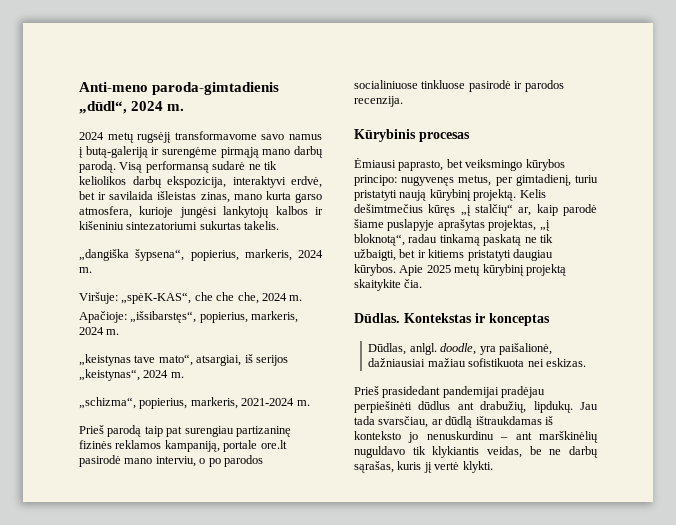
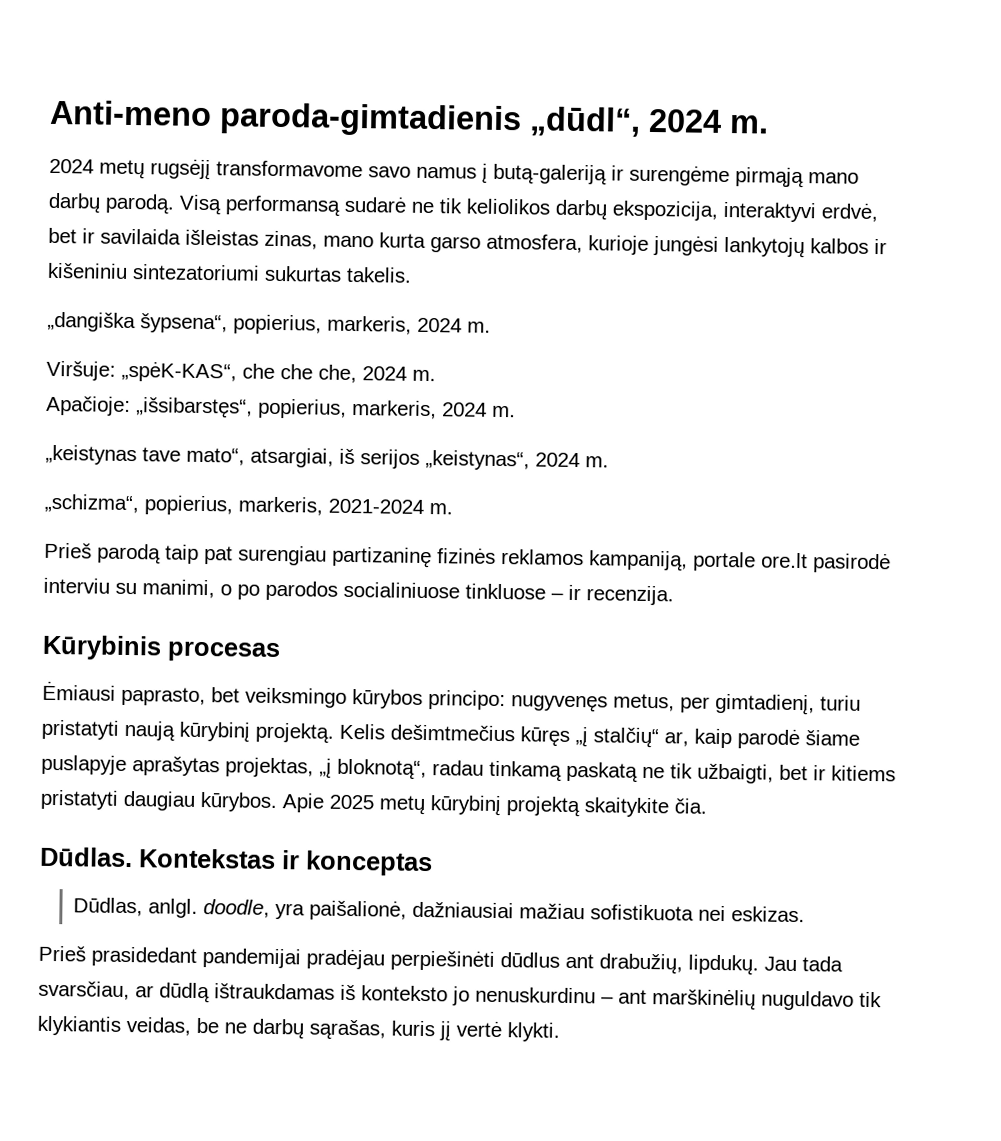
- Prieš parodą taip pat surengiau partizaninę fizinės reklamos kampaniją, portale ore.lt pasirodė mano interviu, o po parodos socialiniuose tinkluose pasirodė ir parodos recenzija.
+ Prieš parodą taip pat surengiau partizaninę fizinės reklamos kampaniją, portale ore.lt pasirodė interviu su manimi, o po parodos socialiniuose tinkluose – ir recenzija.

